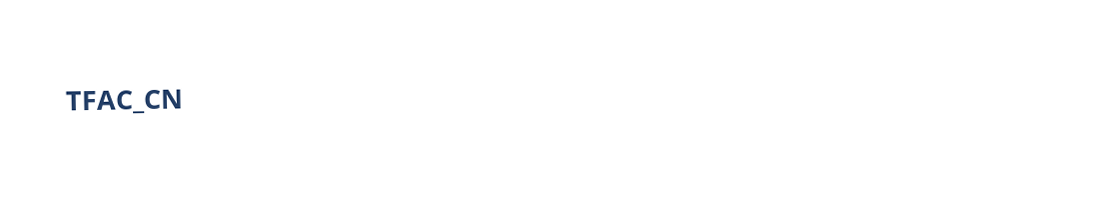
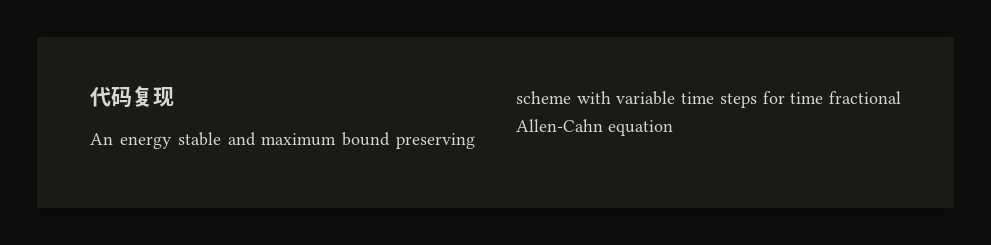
- TFAC_CN
+ 代码复现
+ An energy stable and maximum bound preserving scheme with variable time steps for time fractional Allen-Cahn equation

